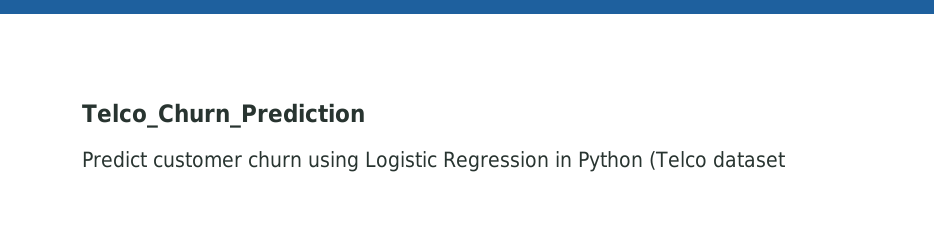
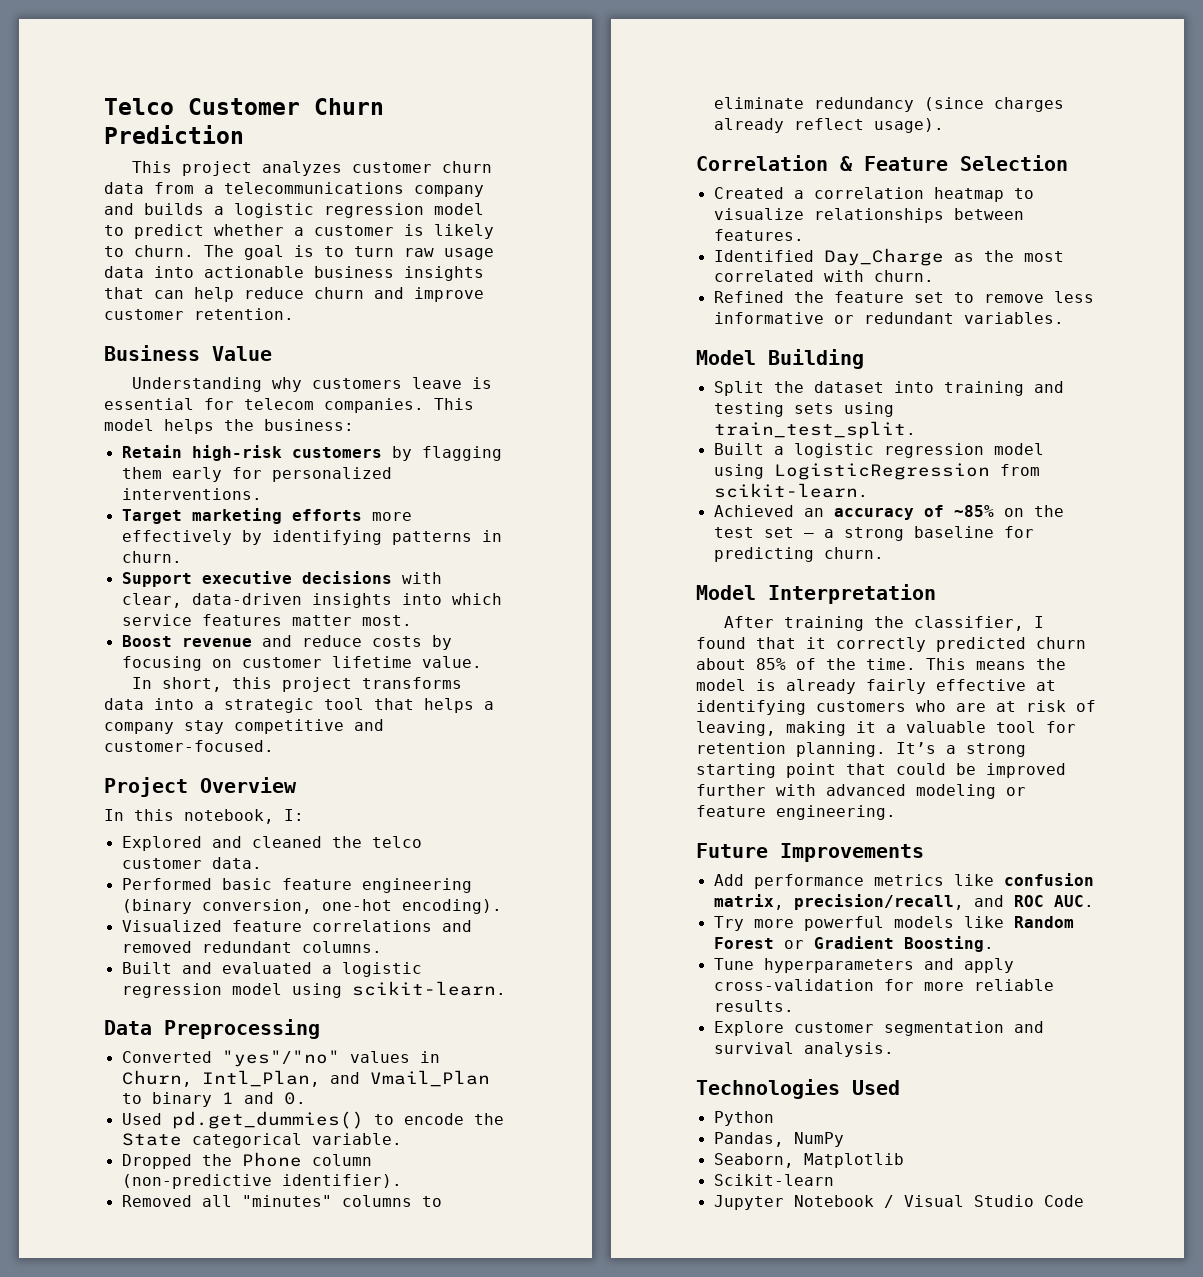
- Telco_Churn_Prediction
- Predict customer churn using Logistic Regression in Python (Telco dataset
+ Telco Customer Churn Prediction
+ This project analyzes customer churn data from a telecommunications company and builds a logistic regression model to predict whether a customer is likely to churn. The goal is to turn raw usage data into actionable business insights that can help reduce churn and improve customer retention.
+ Business Value
+ Understanding why customers leave is essential for telecom companies. This model helps the business:
+ Retain high-risk customers by flagging them early for personalized interventions.
+ Target marketing efforts more effectively by identifying patterns in churn.
+ Support executive decisions with clear, data-driven insights into which service features matter most.
+ Boost revenue and reduce costs by focusing on customer lifetime value.
+ In short, this project transforms data into a strategic tool that helps a company stay competitive and customer-focused.
+ Project Overview
+ In this notebook, I:
+ Explored and cleaned the telco customer data.
+ Performed basic feature engineering (binary conversion, one-hot encoding).
+ Visualized feature correlations and removed redundant columns.
+ Built and evaluated a logistic regression model using scikit-learn.
+ Data Preprocessing
+ Converted "yes"/"no" values in Churn, Intl_Plan, and Vmail_Plan to binary 1 and 0.
+ Used pd.get_dummies() to encode the State categorical variable.
+ Dropped the Phone column (non-predictive identifier).
+ Removed all "minutes" columns to eliminate redundancy (since charges already reflect usage).
+ Correlation & Feature Selection
+ Created a correlation heatmap to visualize relationships between features.
+ Identified Day_Charge as the most correlated with churn.
+ Refined the feature set to remove less informative or redundant variables.
+ Model Building
+ Split the dataset into training and testing sets using train_test_split.
+ Built a logistic regression model using LogisticRegression from scikit-learn.
+ Achieved an accuracy of ~85% on the test set — a strong baseline for predicting churn.
+ Model Interpretation
+ After training the classifier, I found that it correctly predicted churn about 85% of the time. This means the model is already fairly effective at identifying customers who are at risk of leaving, making it a valuable tool for retention planning. It’s a strong starting point that could be improved further with advanced modeling or feature engineering.
+ Future Improvements
+ Add performance metrics like confusion matrix, precision/recall, and ROC AUC.
+ Try more powerful models like Random Forest or Gradient Boosting.
+ Tune hyperparameters and apply cross-validation for more reliable results.
+ Explore customer segmentation and survival analysis.
+ Technologies Used
+ Python
+ Pandas, NumPy
+ Seaborn, Matplotlib
+ Scikit-learn
+ Jupyter Notebook / Visual Studio Code

